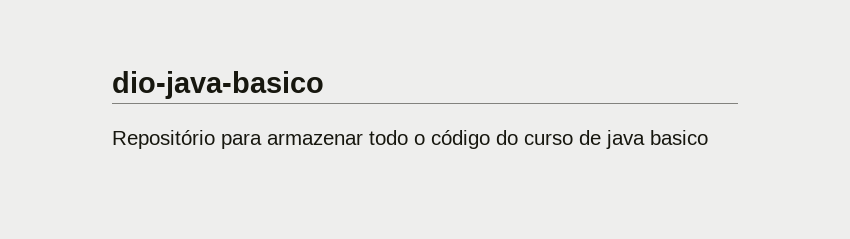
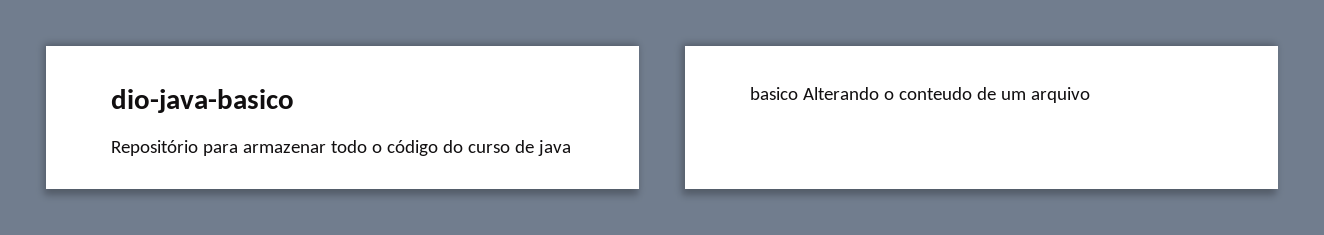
- Repositório para armazenar todo o código do curso de java basico
+ Repositório para armazenar todo o código do curso de java basico Alterando o conteudo de um arquivo

